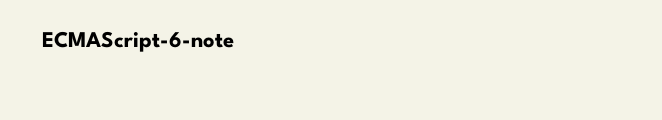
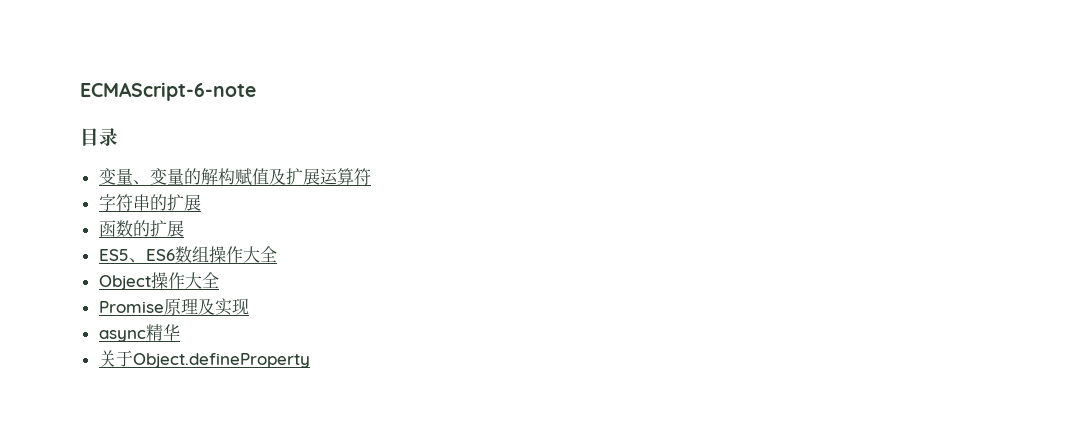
+ 目录
+ 变量、变量的解构赋值及扩展运算符
+ 字符串的扩展
+ 函数的扩展
+ ES5、ES6数组操作大全
+ Object操作大全
+ Promise原理及实现
+ async精华
+ 关于Object.defineProperty

